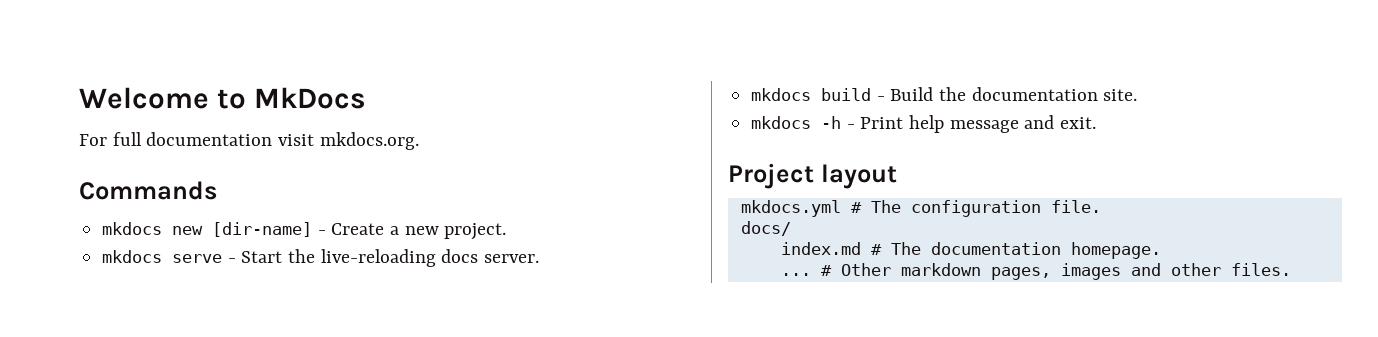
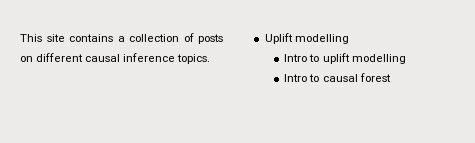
- Welcome to MkDocs
- For full documentation visit mkdocs.org.
- Commands
- mkdocs new [dir-name] - Create a new project.
- mkdocs serve - Start the live-reloading docs server.
- mkdocs build - Build the documentation site.
- mkdocs -h - Print help message and exit.
- Project layout
- mkdocs.yml # The configuration file.
- docs/
- index.md # The documentation homepage.
- ... # Other markdown pages, images and other files.
+ This site contains a collection of posts on different causal inference topics.
+ Uplift modelling
+ Intro to uplift modelling
+ Intro to causal forest

